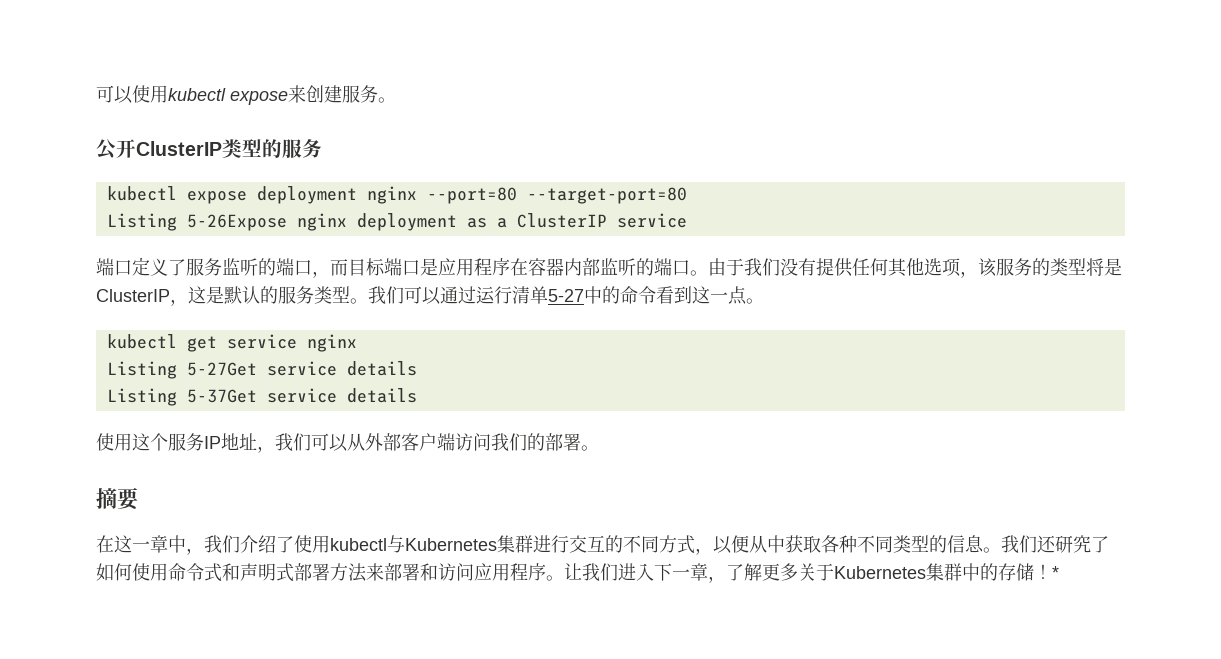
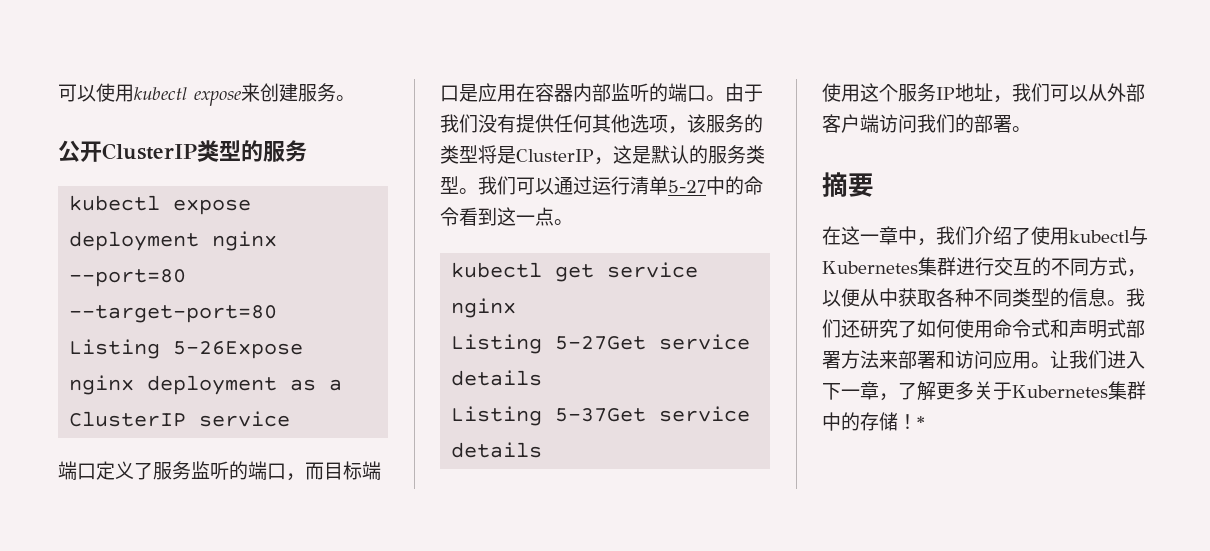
- 端口定义了服务监听的端口，而目标端口是应用程序在容器内部监听的端口。
+ 端口定义了服务监听的端口，而目标端口是应用在容器内部监听的端口。
- 我们还研究了如何使用命令式和声明式部署方法来部署和访问应用程序。
+ 我们还研究了如何使用命令式和声明式部署方法来部署和访问应用。

